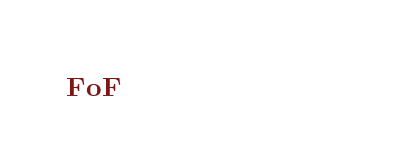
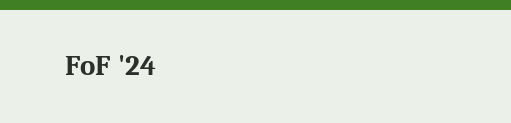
- FoF
+ FoF '24

